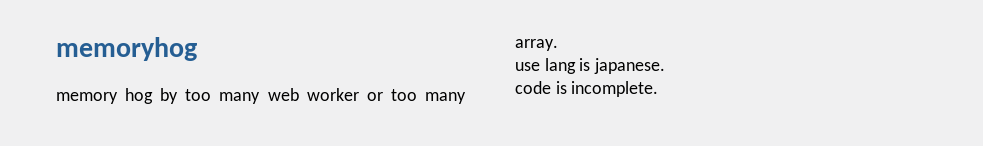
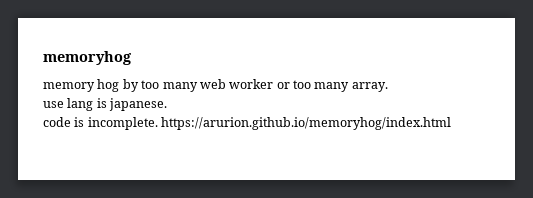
- code is incomplete.
+ code is incomplete. https://arurion.github.io/memoryhog/index.html

